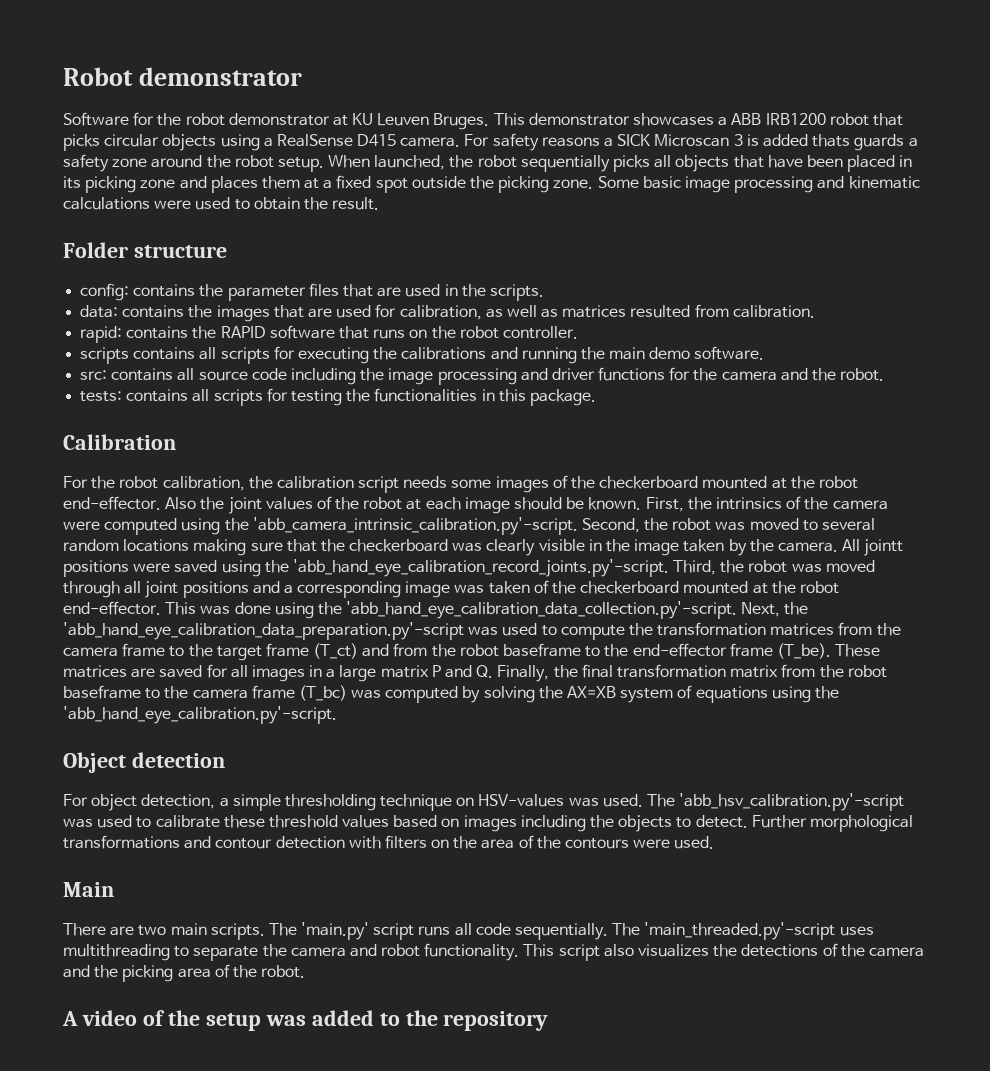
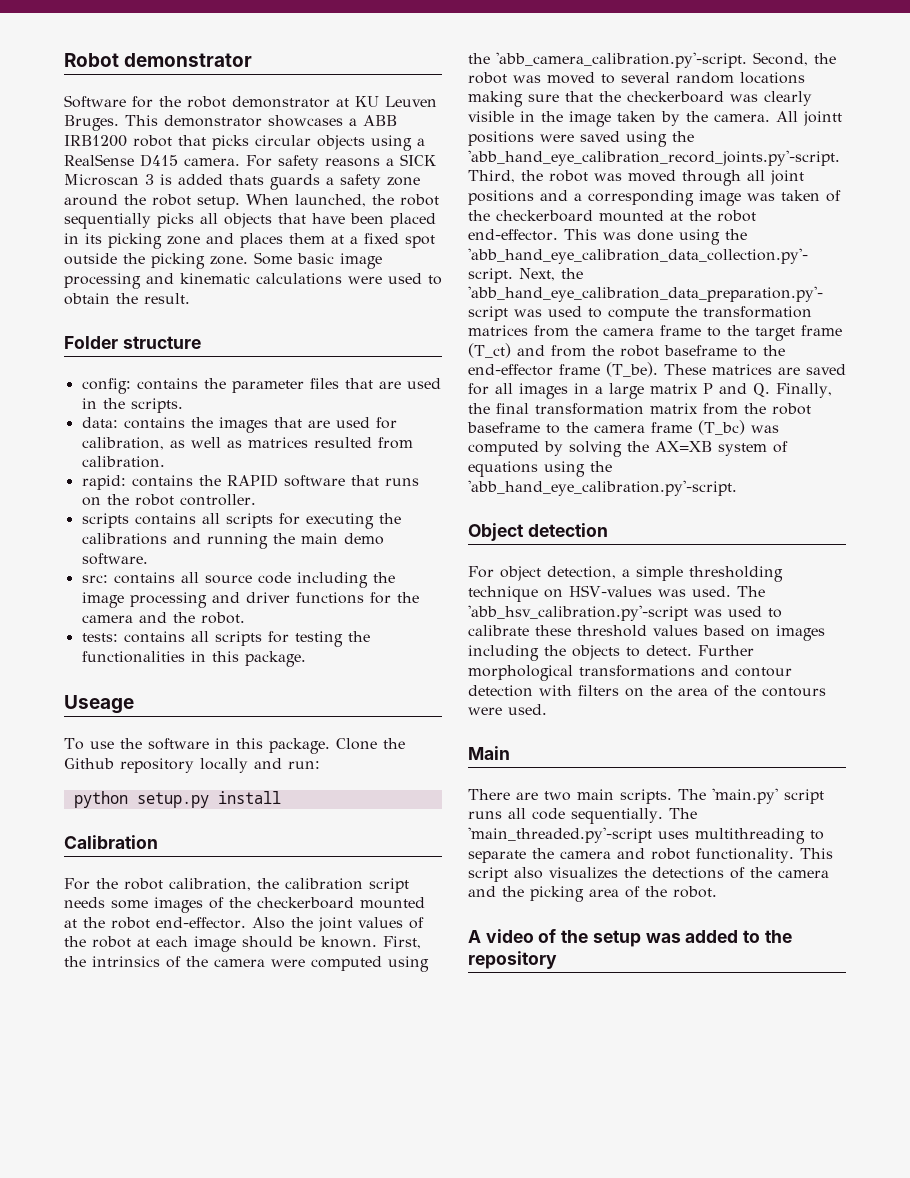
+ Useage
+ To use the software in this package. Clone the Github repository locally and run:
+ python setup.py install
- First, the intrinsics of the camera were computed using the 'abb_camera_intrinsic_calibration.py'-script. Second, the robot was moved to several random locations making sure that the checkerboard was clearly visible in the image taken by the camera.
+ First, the intrinsics of the camera were computed using the 'abb_camera_calibration.py'-script. Second, the robot was moved to several random locations making sure that the checkerboard was clearly visible in the image taken by the camera.

